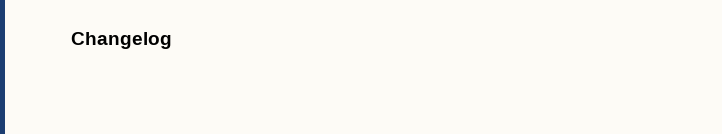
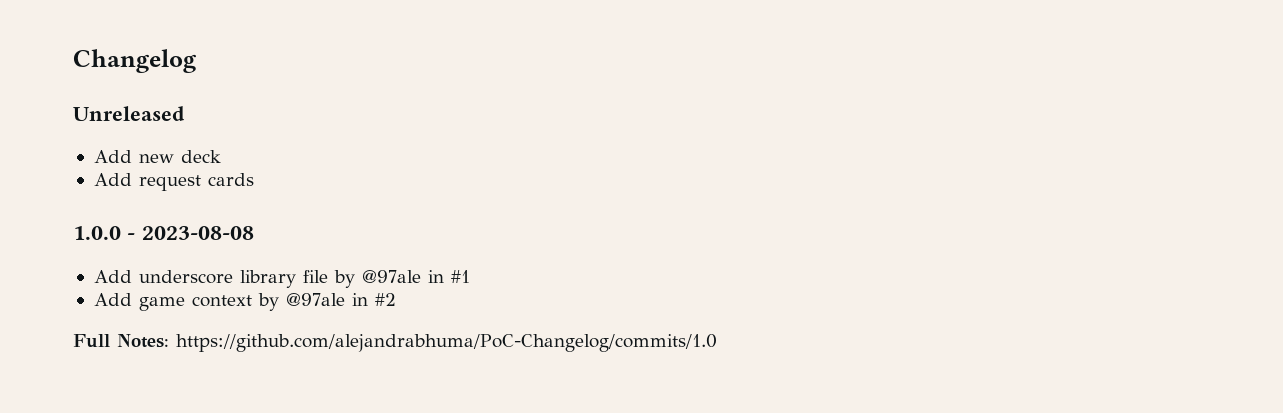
+ Unreleased
+ Add new deck
+ Add request cards
+ 1.0.0 - 2023-08-08
+ Add underscore library file by @97ale in #1
+ Add game context by @97ale in #2
+ Full Notes: https://github.com/alejandrabhuma/PoC-Changelog/commits/1.0

